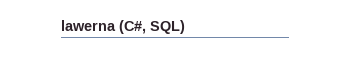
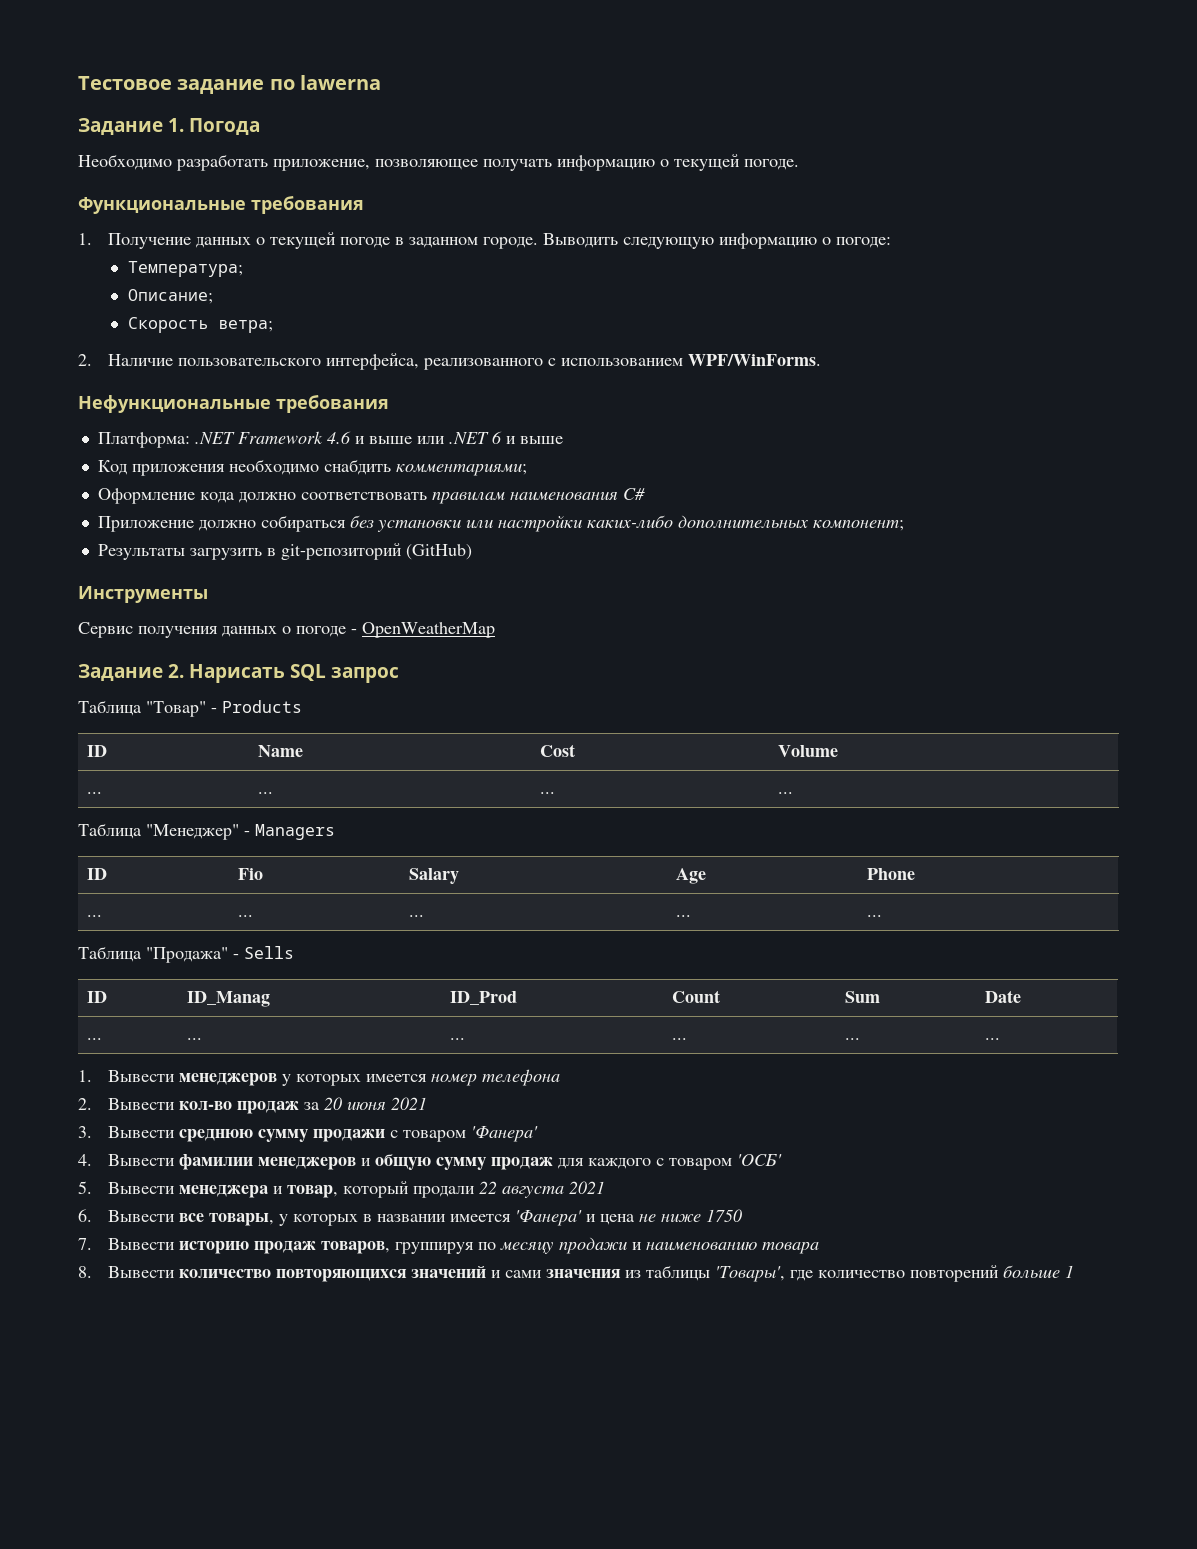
- lawerna (C#, SQL)
+ Тестовое задание по lawerna
+ Задание 1. Погода
+ Необходимо разработать приложение, позволяющее получать информацию о текущей погоде.
+ Функциональные требования
+ 1. Получение данных о текущей погоде в заданном городе. Выводить следующую информацию о погоде:
+ Температура;
+ Описание;
+ Скорость ветра;
+ 2. Наличие пользовательского интерфейса, реализованного c использованием WPF/WinForms.
+ Нефункциональные требования
+ Платформа: .NET Framework 4.6 и выше или .NET 6 и выше
+ Код приложения необходимо снабдить комментариями;
+ Оформление кода должно соответствовать правилам наименования C#
+ Приложение должно собираться без установки или настройки каких-либо дополнительных компонент;
+ Результаты загрузить в git-репозиторий (GitHub)
+ Инструменты
+ Сервис получения данных о погоде - OpenWeatherMap
+ Задание 2. Нарисать SQL запрос
+ Таблица "Товар" - Products
+ ID | Name | Cost | Volume
+ ... | ... | ... | ...
+ Таблица "Менеджер" - Managers
+ ID | Fio | Salary | Age | Phone
+ ... | ... | ... | ... | ...
+ Таблица "Продажа" - Sells
+ ID | ID_Manag | ID_Prod | Count | Sum | Date
+ ... | ... | ... | ... | ... | ...
+ 1. Вывести менеджеров у которых имеется номер телефона
+ 2. Вывести кол-во продаж за 20 июня 2021
+ 3. Вывести среднюю сумму продажи с товаром 'Фанера'
+ 4. Вывести фамилии менеджеров и общую сумму продаж для каждого с товаром 'ОСБ'
+ 5. Вывести менеджера и товар, который продали 22 августа 2021
+ 6. Вывести все товары, у которых в названии имеется 'Фанера' и цена не ниже 1750
+ 7. Вывести историю продаж товаров, группируя по месяцу продажи и наименованию товара
+ 8. Вывести количество повторяющихся значений и сами значения из таблицы 'Товары', где количество повторений больше 1

